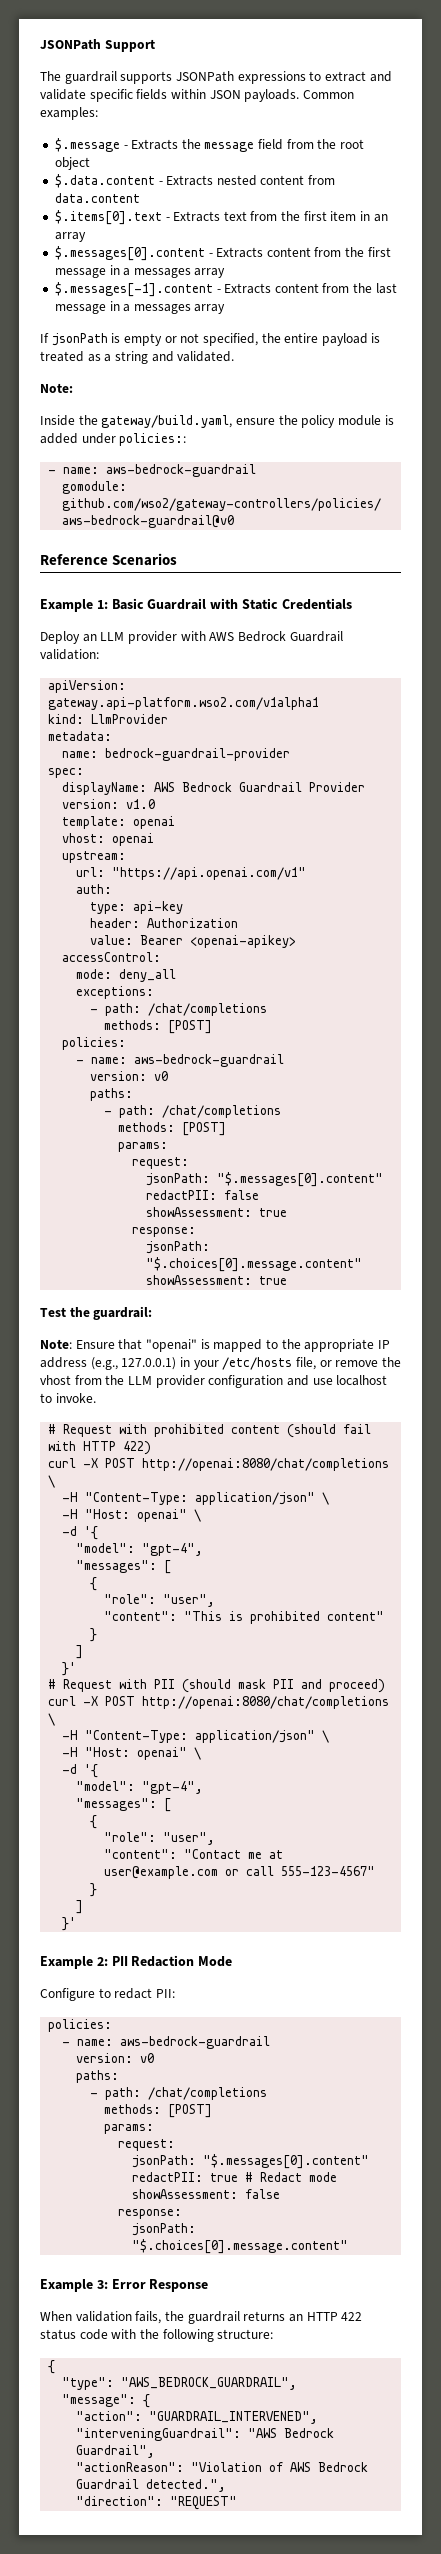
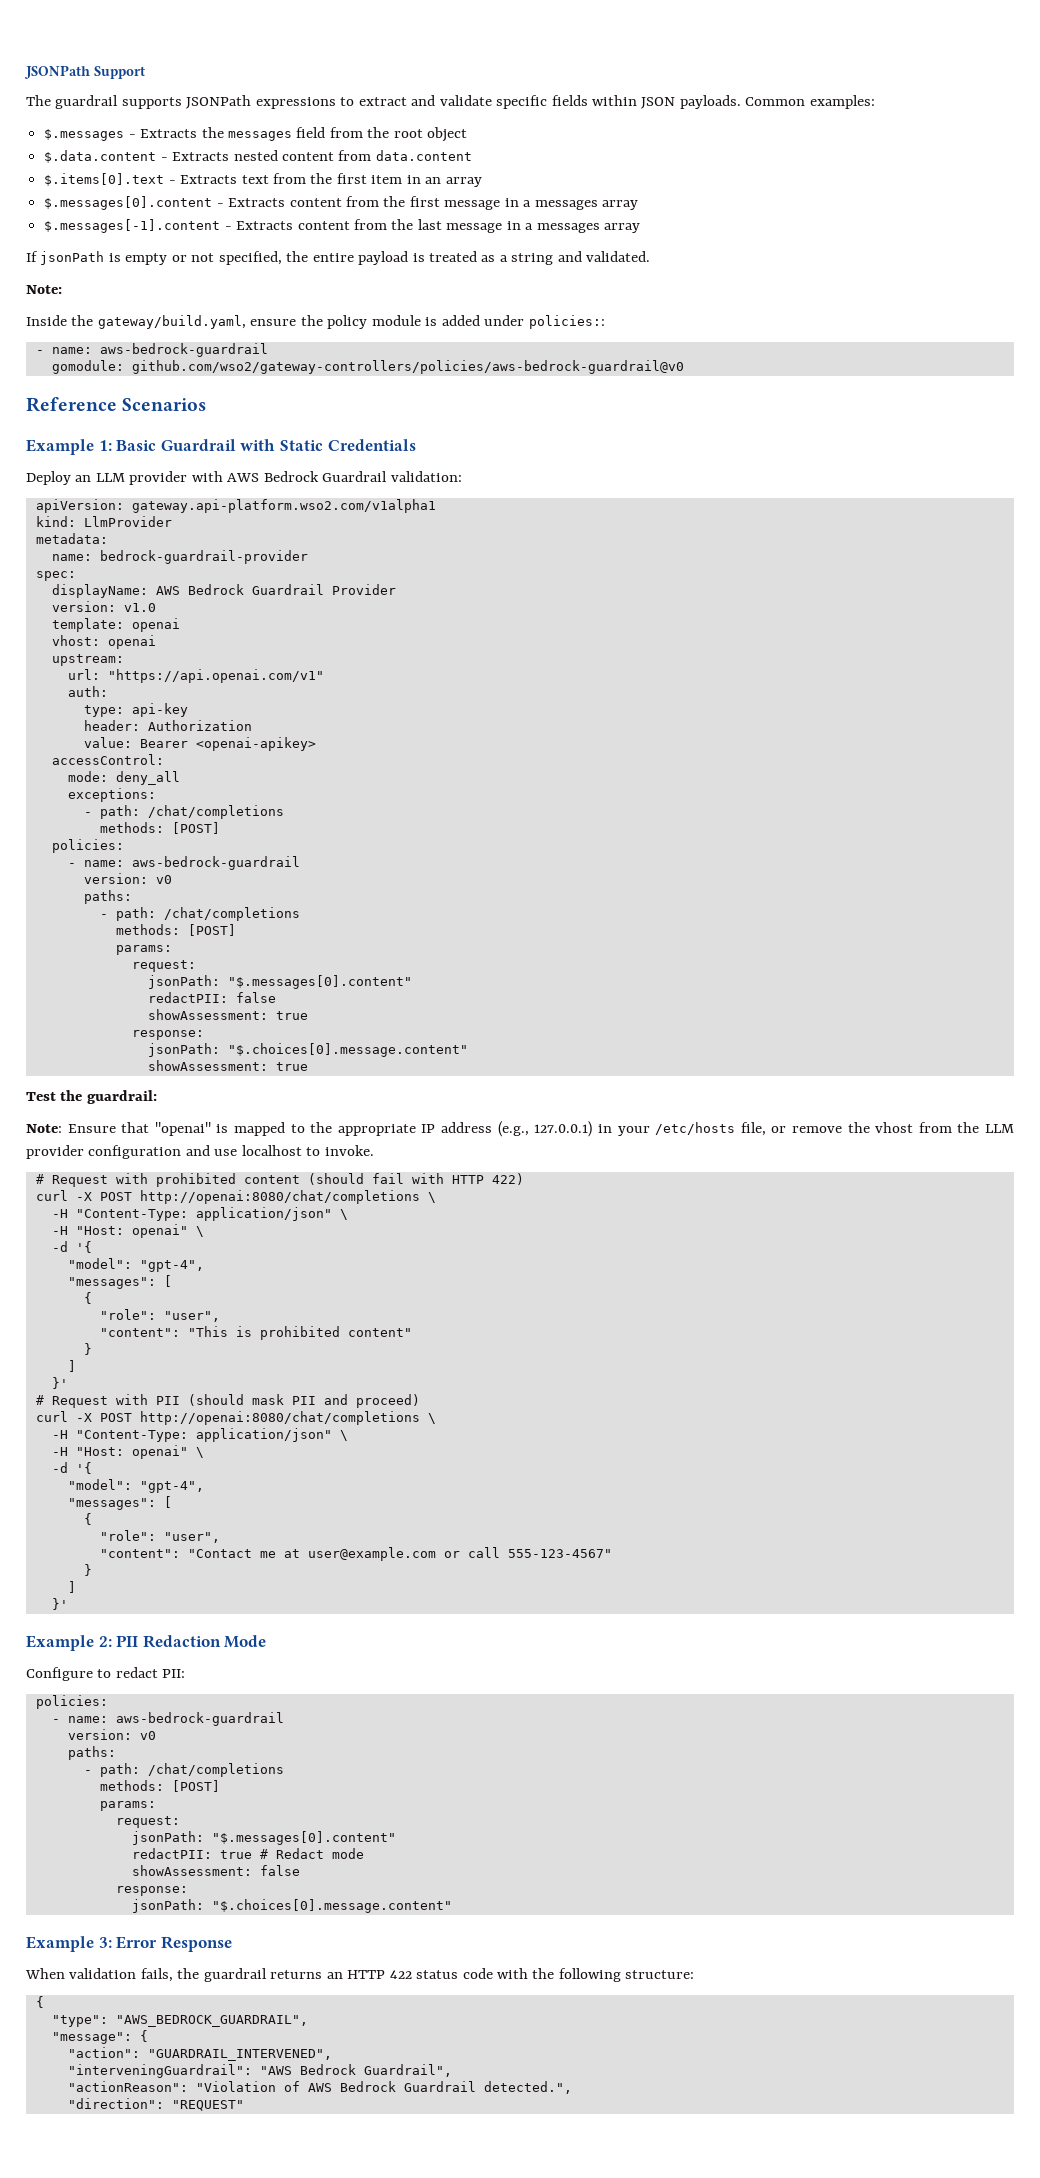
- $.message - Extracts the message field from the root object
+ $.messages - Extracts the messages field from the root object

